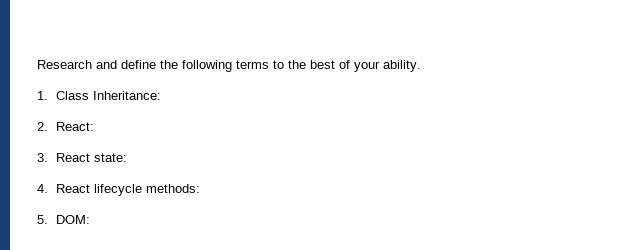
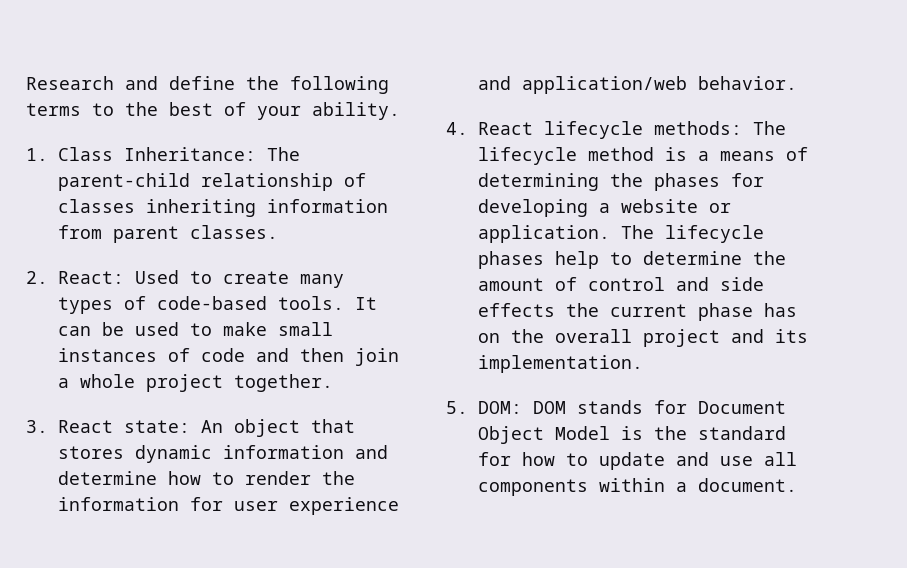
- 1. Class Inheritance:
- 2. React:
- 3. React state:
- 4. React lifecycle methods:
- 5. DOM:
+ 1. Class Inheritance: The parent-child relationship of classes inheriting information from parent classes.
+ 2. React: Used to create many types of code-based tools. It can be used to make small instances of code and then join a whole project together.
+ 3. React state: An object that stores dynamic information and determine how to render the information for user experience and application/web behavior.
+ 4. React lifecycle methods: The lifecycle method is a means of determining the phases for developing a website or application. The lifecycle phases help to determine the amount of control and side effects the current phase has on the overall project and its implementation.
+ 5. DOM: DOM stands for Document Object Model is the standard for how to update and use all components within a document.

